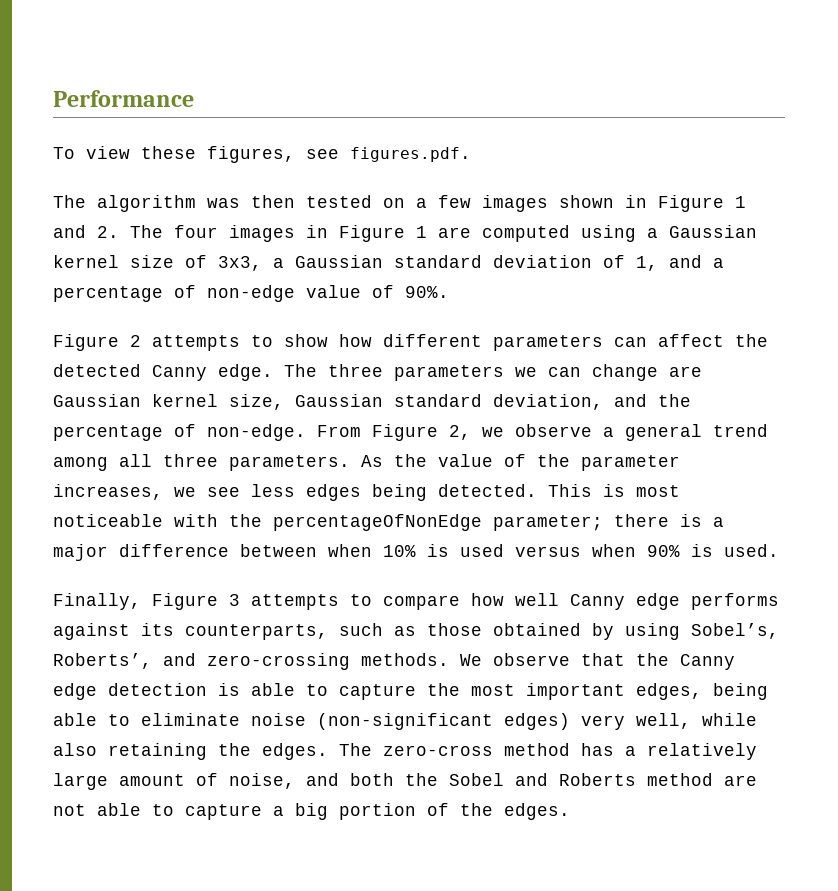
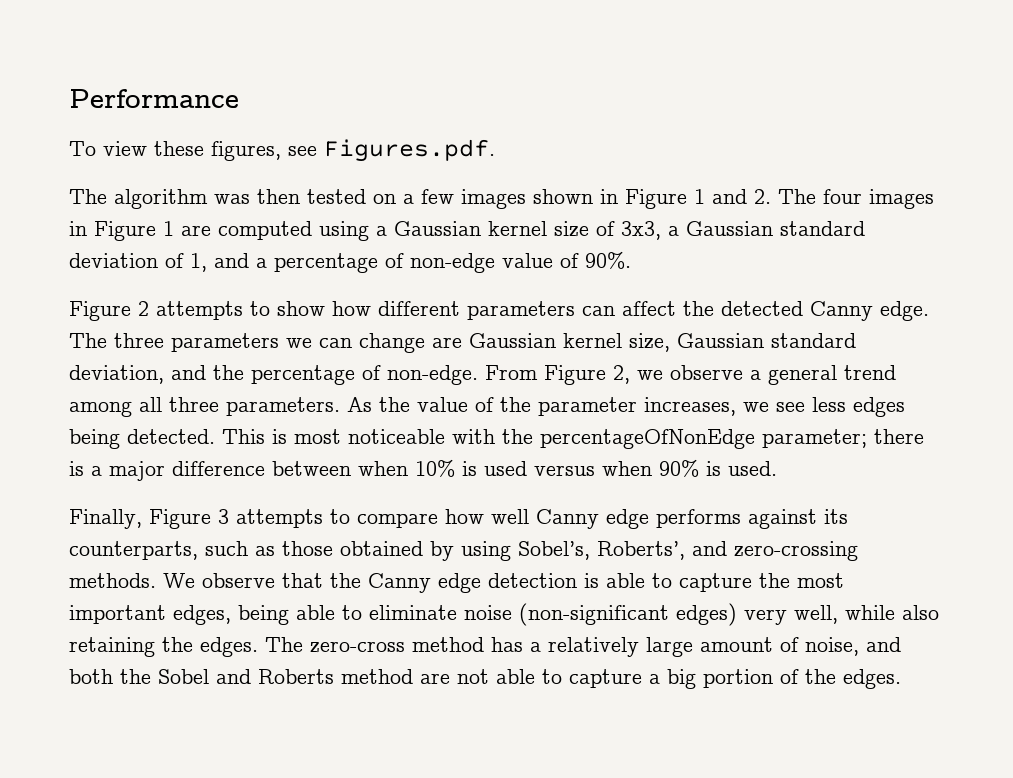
- To view these figures, see figures.pdf.
+ To view these figures, see Figures.pdf.

